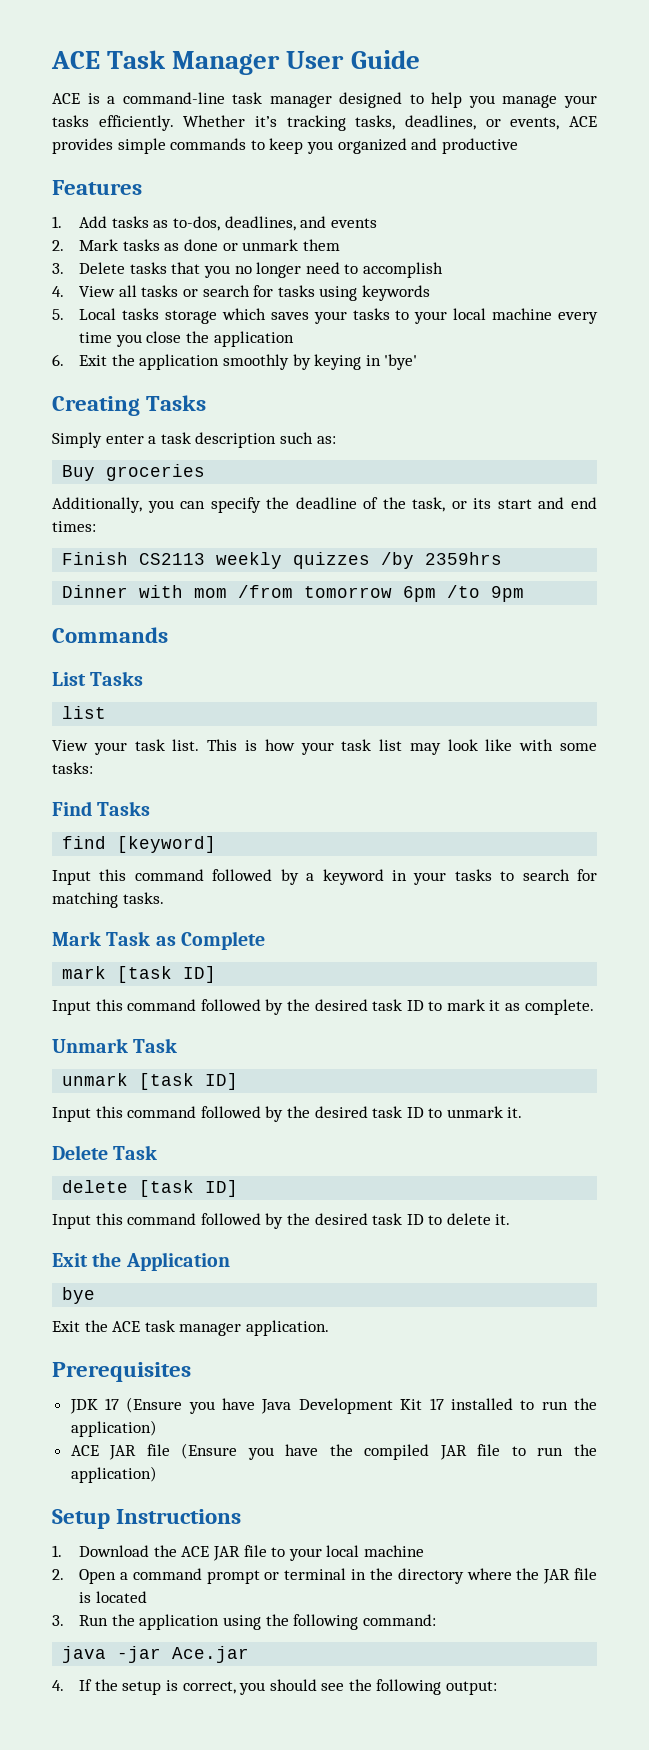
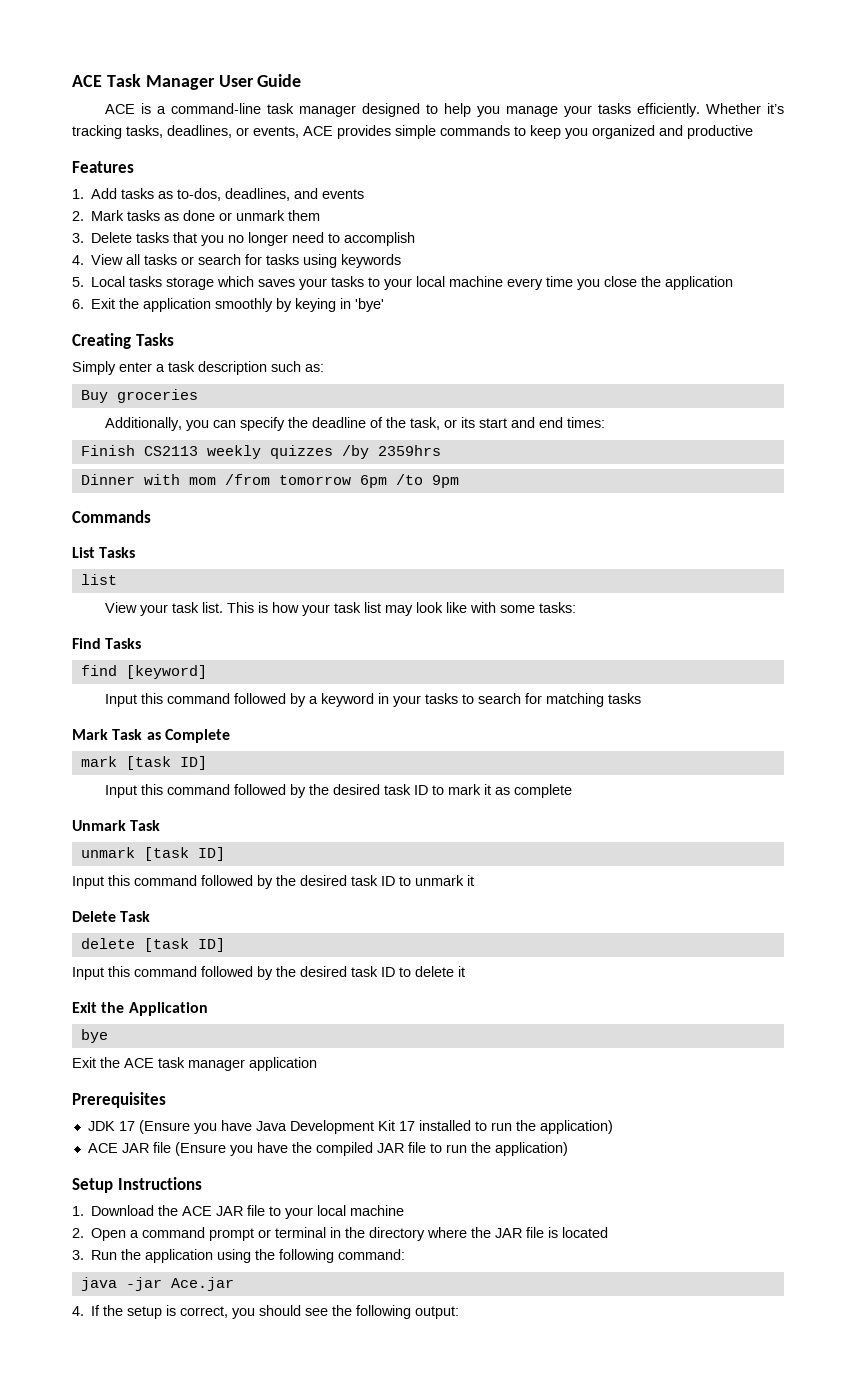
- Input this command followed by a keyword in your tasks to search for matching tasks.
+ Input this command followed by a keyword in your tasks to search for matching tasks
- Input this command followed by the desired task ID to mark it as complete.
+ Input this command followed by the desired task ID to mark it as complete
- Input this command followed by the desired task ID to unmark it.
+ Input this command followed by the desired task ID to unmark it
- Input this command followed by the desired task ID to delete it.
+ Input this command followed by the desired task ID to delete it
- Exit the ACE task manager application.
+ Exit the ACE task manager application

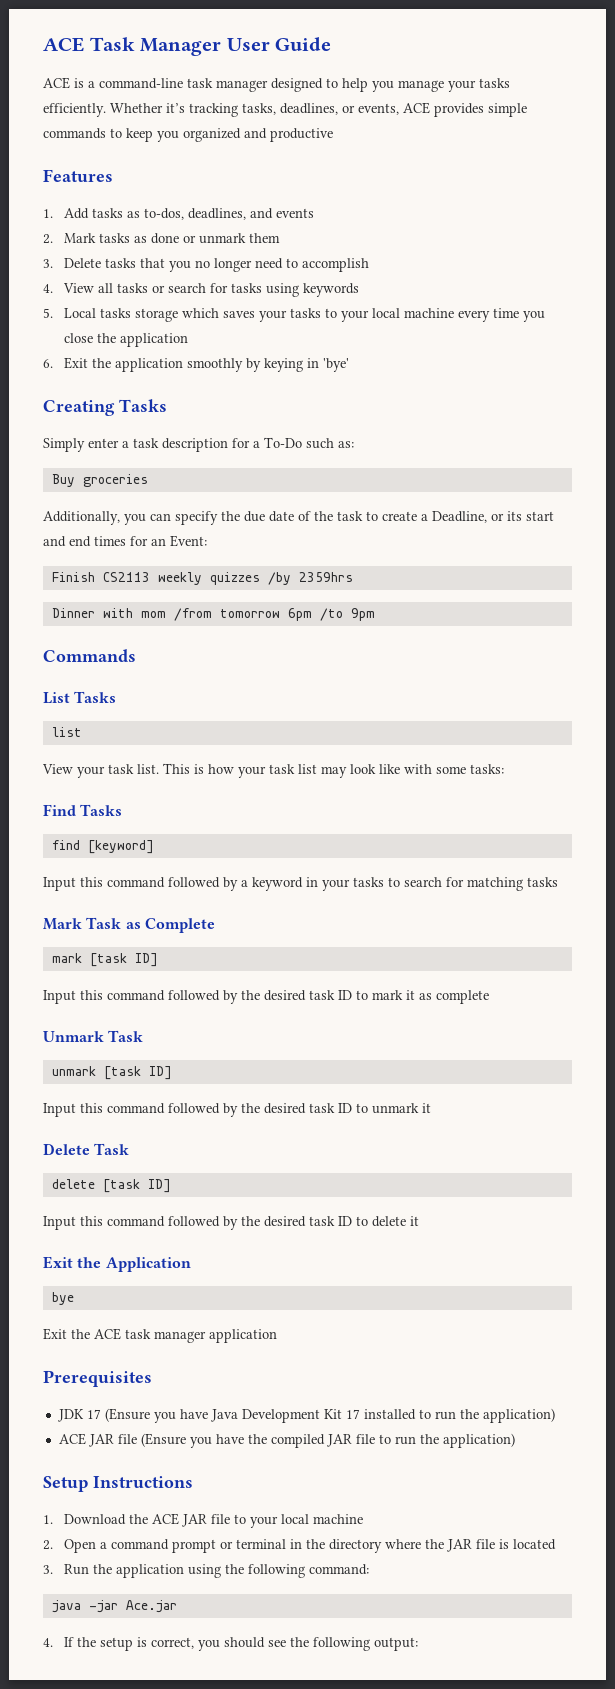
- Simply enter a task description such as:
+ Simply enter a task description for a To-Do such as:
- Additionally, you can specify the deadline of the task, or its start and end times:
+ Additionally, you can specify the due date of the task to create a Deadline, or its start and end times for an Event:

